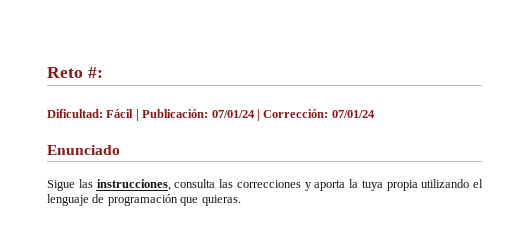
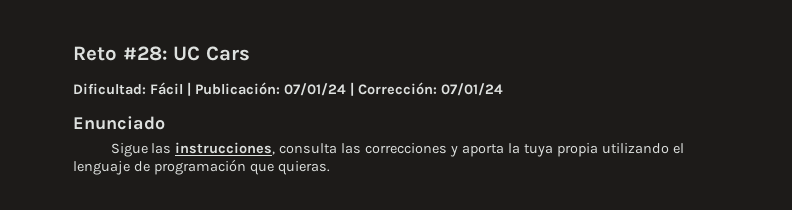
- Reto #:
+ Reto #28: UC Cars

